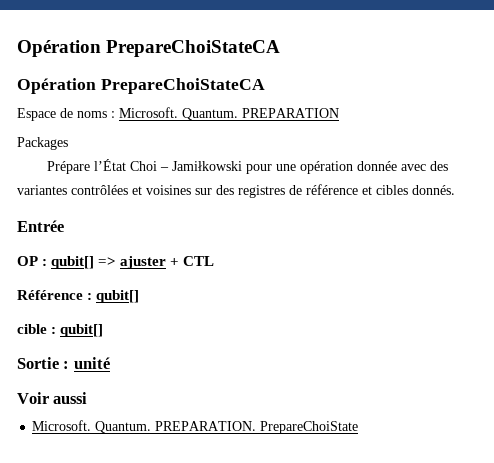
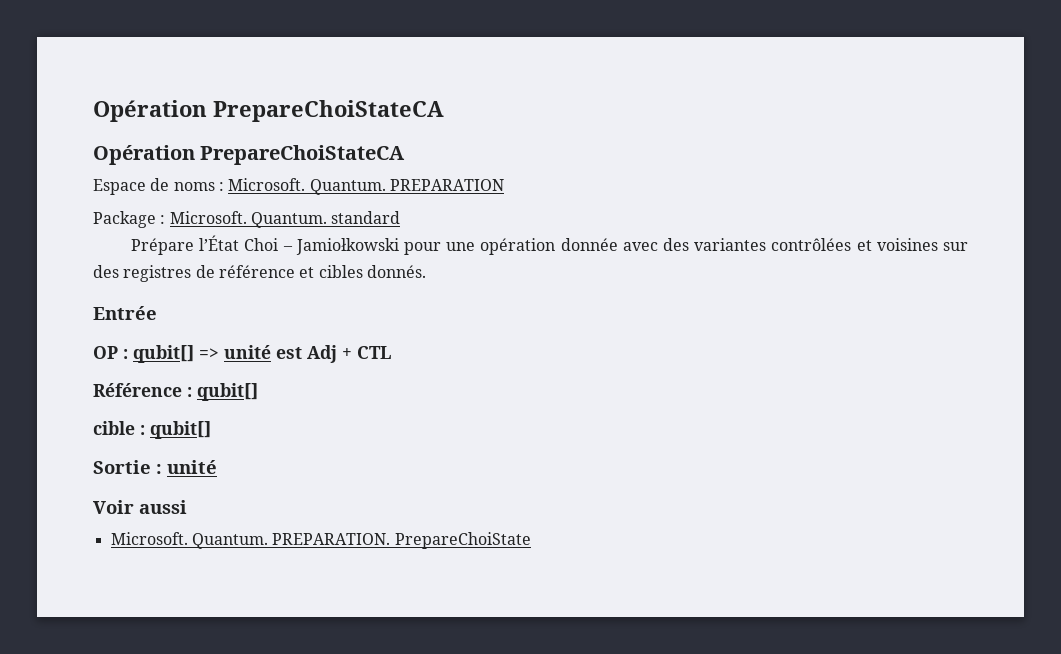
- Packages
+ Package : Microsoft. Quantum. standard
- Prépare l’État Choi – Jamiłkowski pour une opération donnée avec des variantes contrôlées et voisines sur des registres de référence et cibles donnés.
+ Prépare l’État Choi – Jamiołkowski pour une opération donnée avec des variantes contrôlées et voisines sur des registres de référence et cibles donnés.
- OP : qubit[] => ajuster + CTL
+ OP : qubit[] => unité est Adj + CTL

